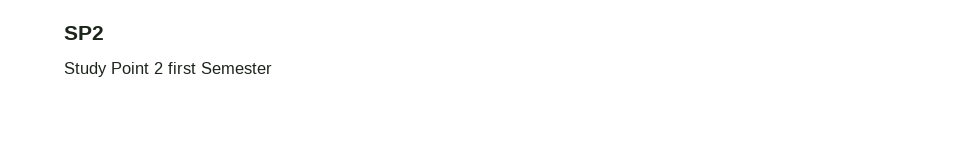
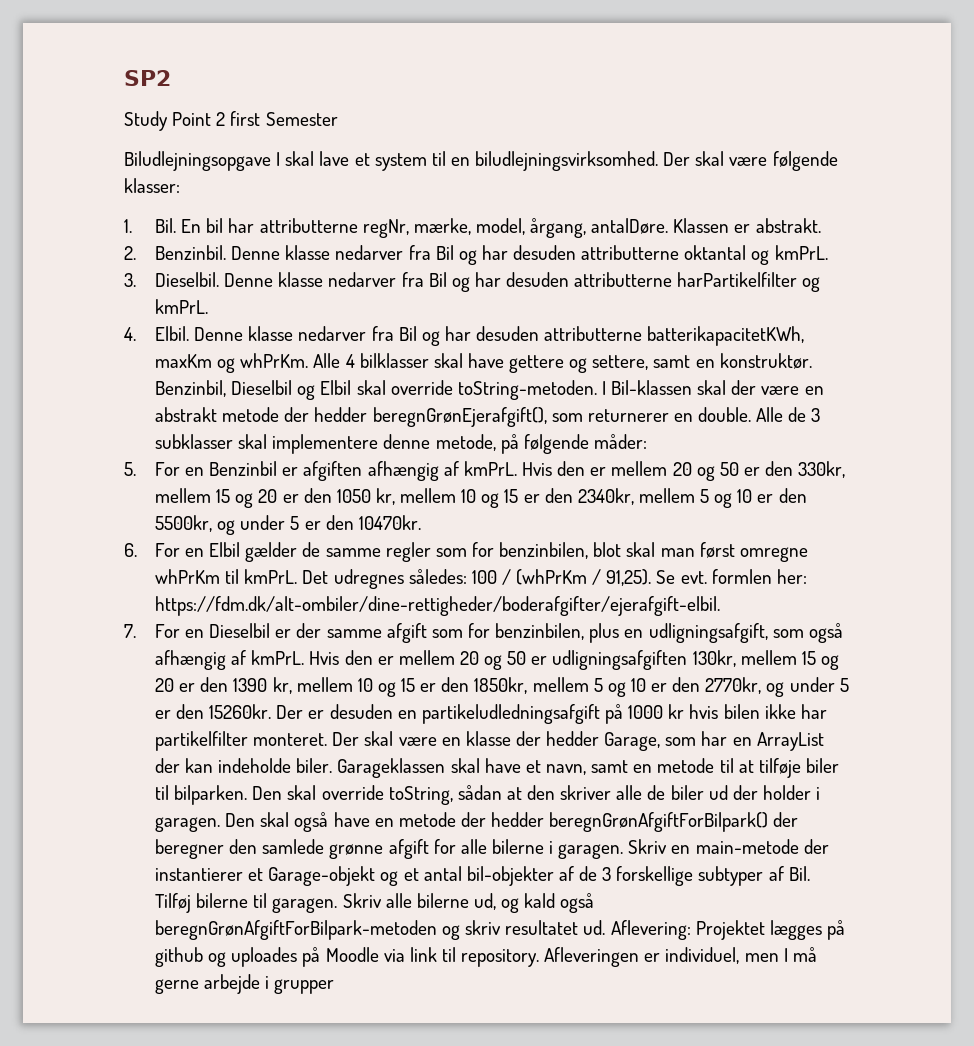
+ Biludlejningsopgave I skal lave et system til en biludlejningsvirksomhed. Der skal være følgende klasser:
+ 1. Bil. En bil har attributterne regNr, mærke, model, årgang, antalDøre. Klassen er abstrakt.
+ 2. Benzinbil. Denne klasse nedarver fra Bil og har desuden attributterne oktantal og kmPrL.
+ 3. Dieselbil. Denne klasse nedarver fra Bil og har desuden attributterne harPartikelfilter og kmPrL.
+ 4. Elbil. Denne klasse nedarver fra Bil og har desuden attributterne batterikapacitetKWh, maxKm og whPrKm. Alle 4 bilklasser skal have gettere og settere, samt en konstruktør. Benzinbil, Dieselbil og Elbil skal override toString-metoden. I Bil-klassen skal der være en abstrakt metode der hedder beregnGrønEjerafgift(), som returnerer en double. Alle de 3 subklasser skal implementere denne metode, på følgende måder:
+ 5. For en Benzinbil er afgiften afhængig af kmPrL. Hvis den er mellem 20 og 50 er den 330kr, mellem 15 og 20 er den 1050 kr, mellem 10 og 15 er den 2340kr, mellem 5 og 10 er den 5500kr, og under 5 er den 10470kr.
+ 6. For en Elbil gælder de samme regler som for benzinbilen, blot skal man først omregne whPrKm til kmPrL. Det udregnes således: 100 / (whPrKm / 91,25). Se evt. formlen her: https://fdm.dk/alt-ombiler/dine-rettigheder/boderafgifter/ejerafgift-elbil.
+ 7. For en Dieselbil er der samme afgift som for benzinbilen, plus en udligningsafgift, som også afhængig af kmPrL. Hvis den er mellem 20 og 50 er udligningsafgiften 130kr, mellem 15 og 20 er den 1390 kr, mellem 10 og 15 er den 1850kr, mellem 5 og 10 er den 2770kr, og under 5 er den 15260kr. Der er desuden en partikeludledningsafgift på 1000 kr hvis bilen ikke har partikelfilter monteret. Der skal være en klasse der hedder Garage, som har en ArrayList der kan indeholde biler. Garageklassen skal have et navn, samt en metode til at tilføje biler til bilparken. Den skal override toString, sådan at den skriver alle de biler ud der holder i garagen. Den skal også have en metode der hedder beregnGrønAfgiftForBilpark() der beregner den samlede grønne afgift for alle bilerne i garagen. Skriv en main-metode der instantierer et Garage-objekt og et antal bil-objekter af de 3 forskellige subtyper af Bil. Tilføj bilerne til garagen. Skriv alle bilerne ud, og kald også beregnGrønAfgiftForBilpark-metoden og skriv resultatet ud. Aflevering: Projektet lægges på github og uploades på Moodle via link til repository. Afleveringen er individuel, men I må gerne arbejde i grupper

